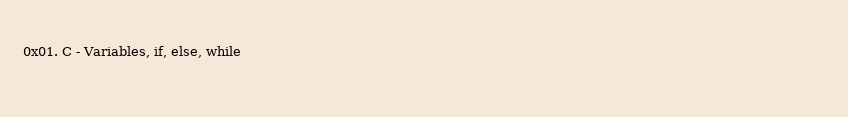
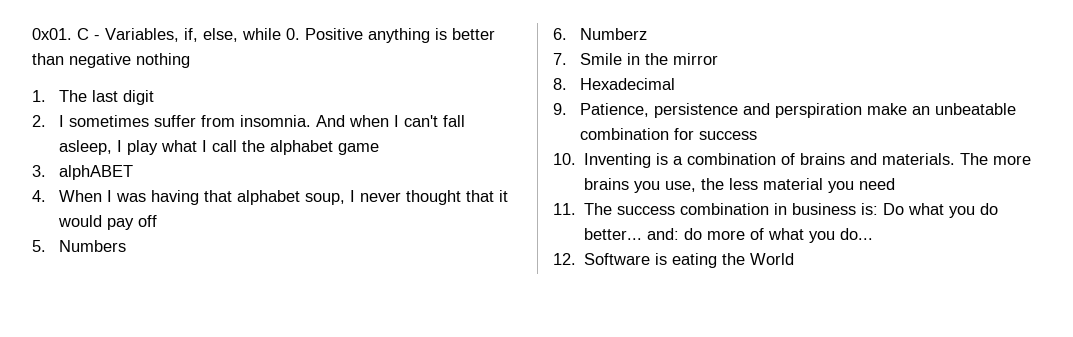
- C - Variables, if, else, while
+ C - Variables, if, else, while 0. Positive anything is better than negative nothing
+ 1. The last digit
+ 2. I sometimes suffer from insomnia. And when I can't fall asleep, I play what I call the alphabet game
+ 3. alphABET
+ 4. When I was having that alphabet soup, I never thought that it would pay off
+ 5. Numbers
+ 6. Numberz
+ 7. Smile in the mirror
+ 8. Hexadecimal
+ 9. Patience, persistence and perspiration make an unbeatable combination for success
+ 10. Inventing is a combination of brains and materials. The more brains you use, the less material you need
+ 11. The success combination in business is: Do what you do better... and: do more of what you do...
+ 12. Software is eating the World

